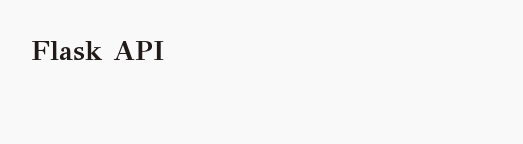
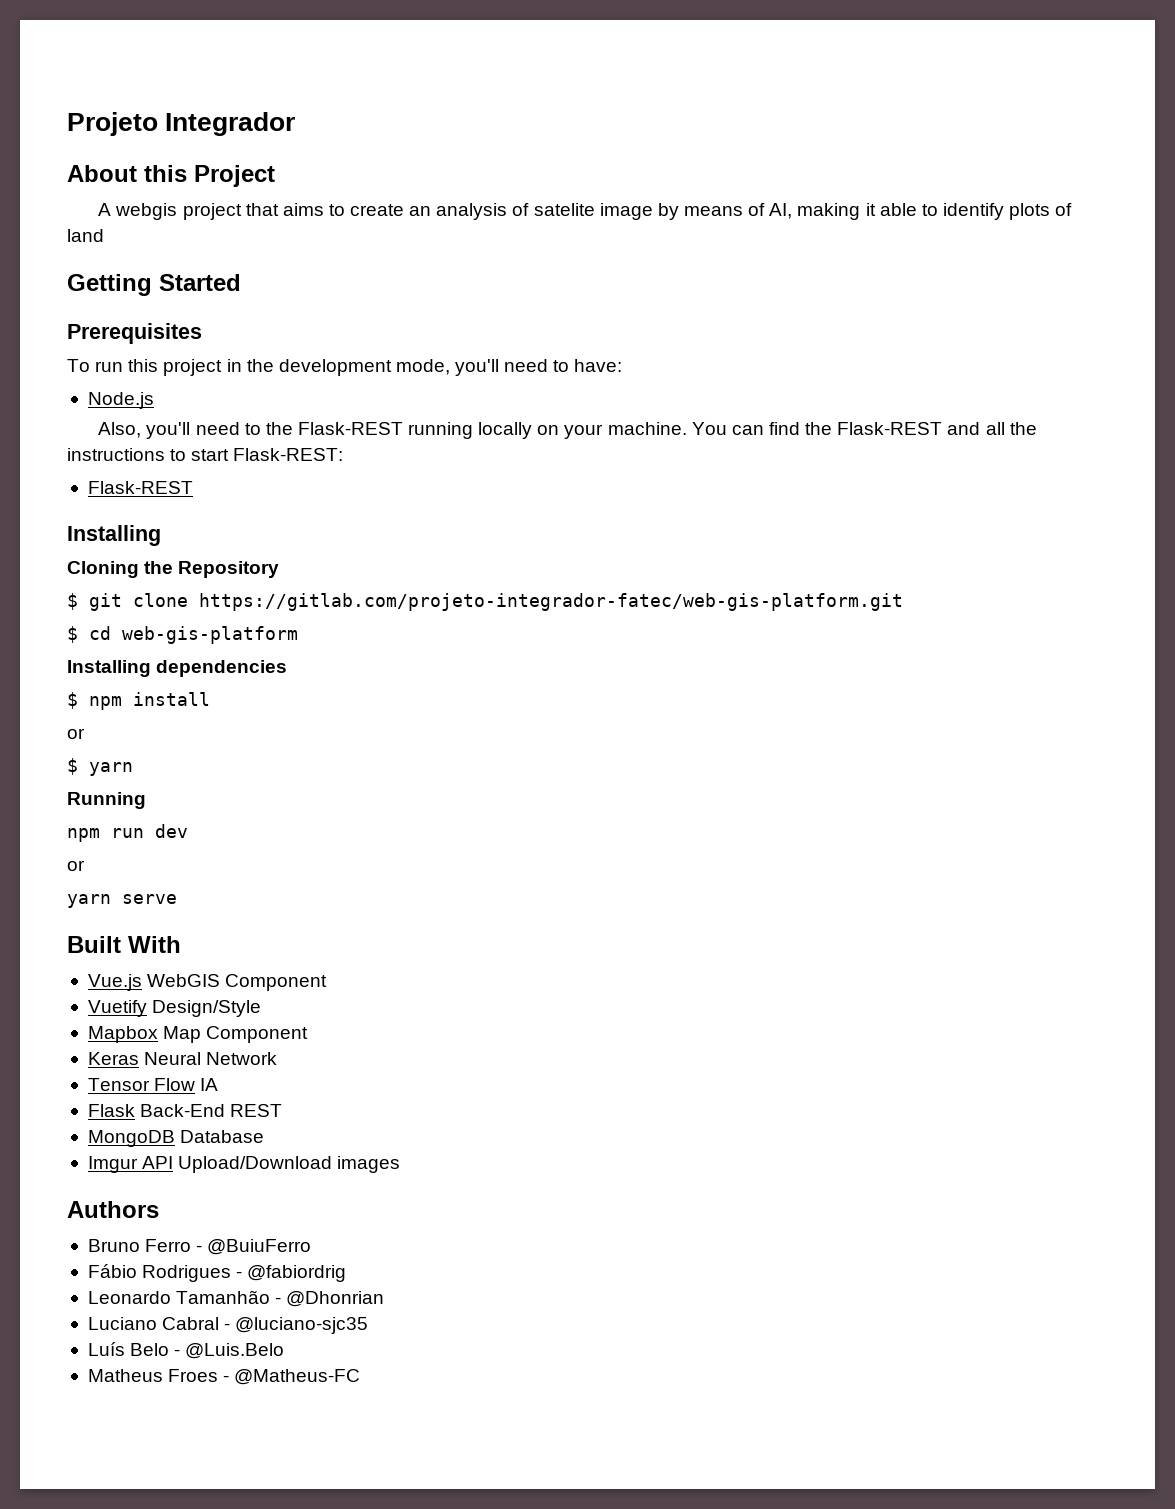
- Flask API
+ Projeto Integrador
+ About this Project
+ A webgis project that aims to create an analysis of satelite image by means of AI, making it able to identify plots of land
+ Getting Started
+ Prerequisites
+ To run this project in the development mode, you'll need to have:
+ Node.js
+ Also, you'll need to the Flask-REST running locally on your machine. You can find the Flask-REST and all the instructions to start Flask-REST:
+ Flask-REST
+ Installing
+ Cloning the Repository
+ $ git clone https://gitlab.com/projeto-integrador-fatec/web-gis-platform.git
+ $ cd web-gis-platform
+ Installing dependencies
+ $ npm install
+ or
+ $ yarn
+ Running
+ npm run dev
+ or
+ yarn serve
+ Built With
+ Vue.js WebGIS Component
+ Vuetify Design/Style
+ Mapbox Map Component
+ Keras Neural Network
+ Tensor Flow IA
+ Flask Back-End REST
+ MongoDB Database
+ Imgur API Upload/Download images
+ Authors
+ Bruno Ferro - @BuiuFerro
+ Fábio Rodrigues - @fabiordrig
+ Leonardo Tamanhão - @Dhonrian
+ Luciano Cabral - @luciano-sjc35
+ Luís Belo - @Luis.Belo
+ Matheus Froes - @Matheus-FC

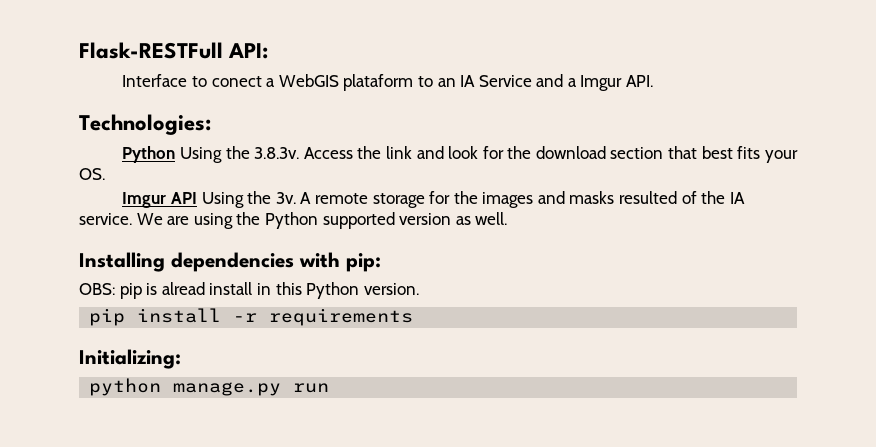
- Projeto Integrador
- About this Project
- A webgis project that aims to create an analysis of satelite image by means of AI, making it able to identify plots of land
- Getting Started
- Prerequisites
- To run this project in the development mode, you'll need to have:
- Node.js
- Also, you'll need to the Flask-REST running locally on your machine. You can find the Flask-REST and all the instructions to start Flask-REST:
- Flask-REST
- Installing
- Cloning the Repository
- $ git clone https://gitlab.com/projeto-integrador-fatec/web-gis-platform.git
- $ cd web-gis-platform
- Installing dependencies
- $ npm install
- or
- $ yarn
- Running
- npm run dev
- or
- yarn serve
- Built With
- Vue.js WebGIS Component
- Vuetify Design/Style
- Mapbox Map Component
- Keras Neural Network
- Tensor Flow IA
- Flask Back-End REST
- MongoDB Database
- Imgur API Upload/Download images
- Authors
- Bruno Ferro - @BuiuFerro
- Fábio Rodrigues - @fabiordrig
- Leonardo Tamanhão - @Dhonrian
- Luciano Cabral - @luciano-sjc35
- Luís Belo - @Luis.Belo
- Matheus Froes - @Matheus-FC
+ Flask-RESTFull API:
+ Interface to conect a WebGIS plataform to an IA Service and a Imgur API.
+ Technologies:
+ Python Using the 3.8.3v. Access the link and look for the download section that best fits your OS.
+ Imgur API Using the 3v. A remote storage for the images and masks resulted of the IA service. We are using the Python supported version as well.
+ Installing dependencies with pip:
+ OBS: pip is alread install in this Python version.
+ pip install -r requirements
+ Initializing:
+ python manage.py run

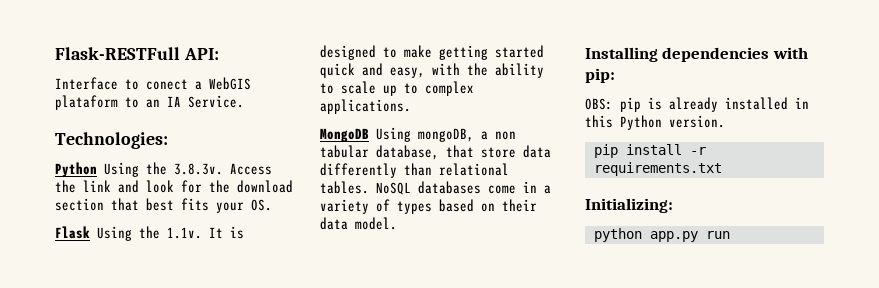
- Interface to conect a WebGIS plataform to an IA Service and a Imgur API.
+ Interface to conect a WebGIS plataform to an IA Service.
- Imgur API Using the 3v. A remote storage for the images and masks resulted of the IA service. We are using the Python supported version as well.
+ Flask Using the 1.1v. It is designed to make getting started quick and easy, with the ability to scale up to complex applications.
+ MongoDB Using mongoDB, a non tabular database, that store data differently than relational tables. NoSQL databases come in a variety of types based on their data model.
- OBS: pip is alread install in this Python version.
+ OBS: pip is already installed in this Python version.
- pip install -r requirements
+ pip install -r requirements.txt
- python manage.py run
+ python app.py run

